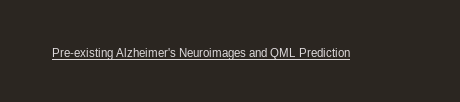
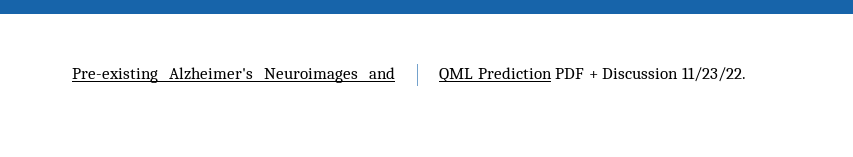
- Pre-existing Alzheimer's Neuroimages and QML Prediction
+ Pre-existing Alzheimer's Neuroimages and QML Prediction PDF + Discussion 11/23/22.

